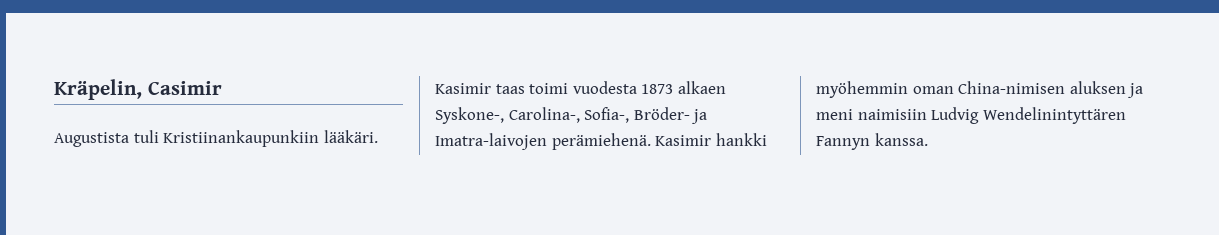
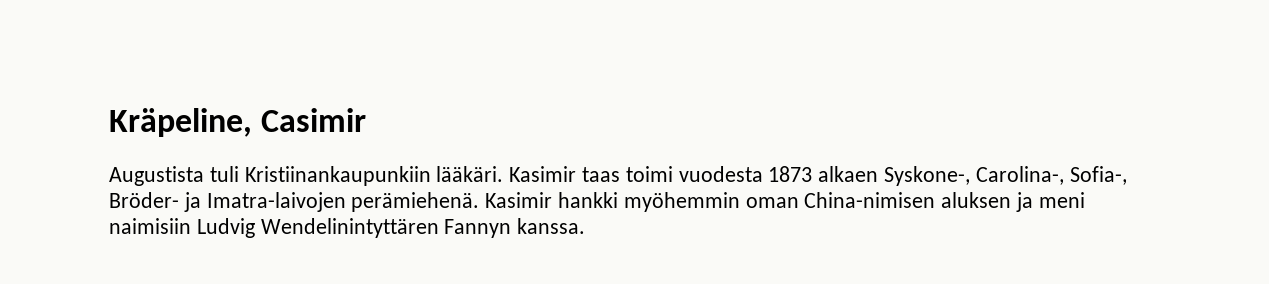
- Kräpelin, Casimir
+ Kräpeline, Casimir

